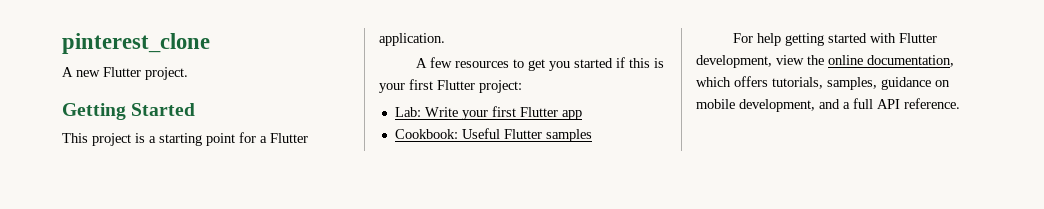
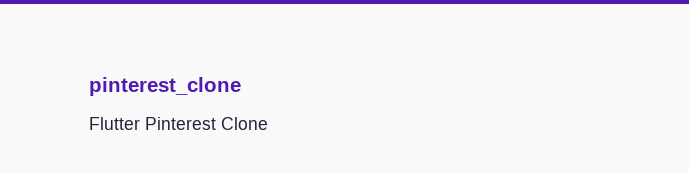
- A new Flutter project.
- Getting Started
- This project is a starting point for a Flutter application.
- A few resources to get you started if this is your first Flutter project:
- Lab: Write your first Flutter app
- Cookbook: Useful Flutter samples
- For help getting started with Flutter development, view the online documentation, which offers tutorials, samples, guidance on mobile development, and a full API reference.
+ Flutter Pinterest Clone

